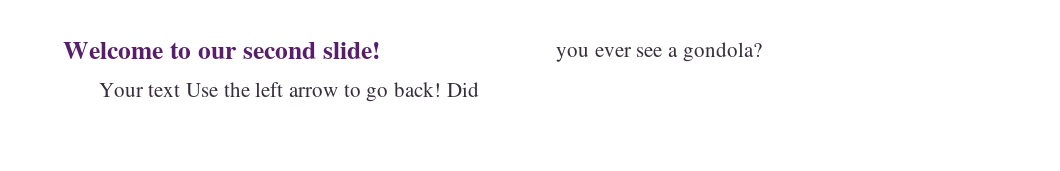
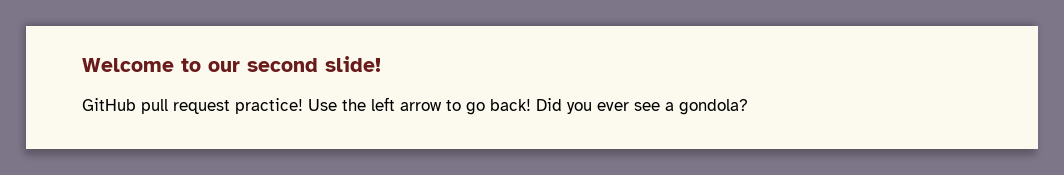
- Your text Use the left arrow to go back!
+ GitHub pull request practice! Use the left arrow to go back!

